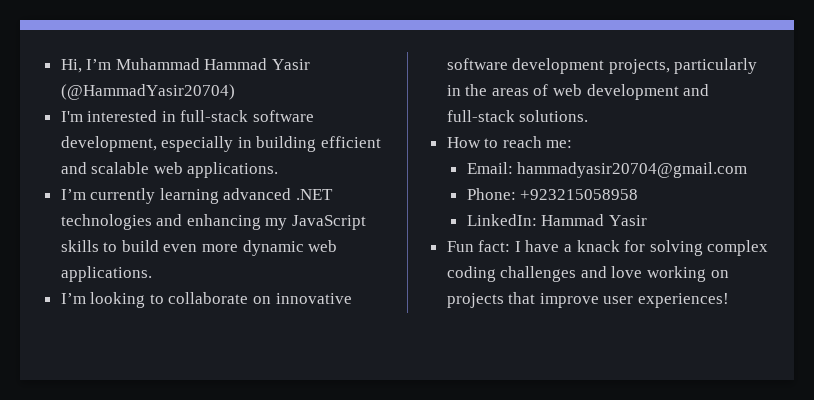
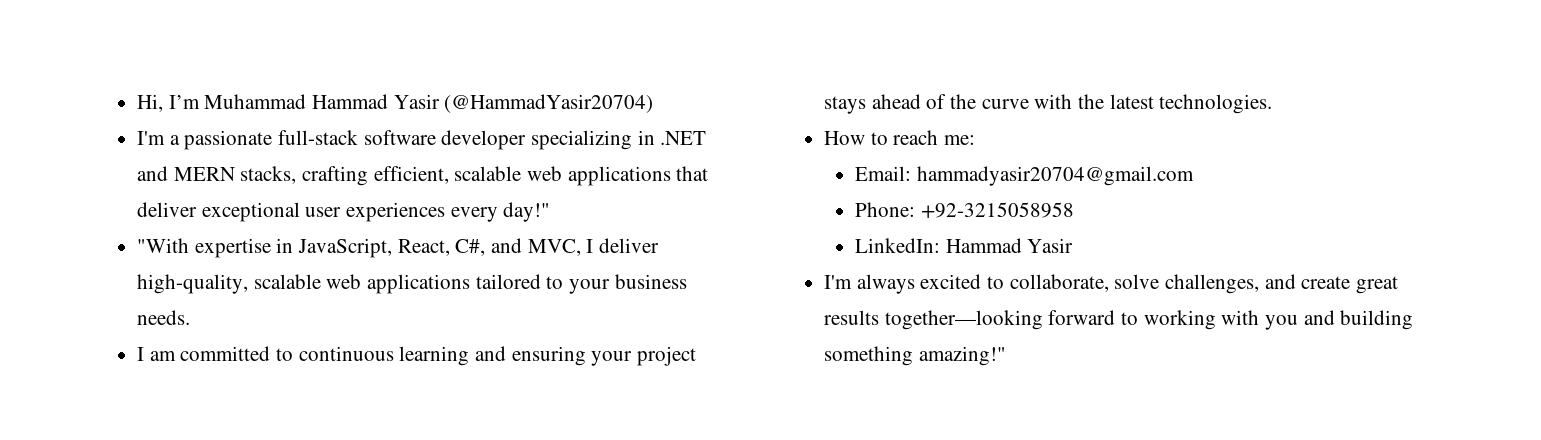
- I'm interested in full-stack software development, especially in building efficient and scalable web applications.
- I’m currently learning advanced .NET technologies and enhancing my JavaScript skills to build even more dynamic web applications.
- I’m looking to collaborate on innovative software development projects, particularly in the areas of web development and full-stack solutions.
+ I'm a passionate full-stack software developer specializing in .NET and MERN stacks, crafting efficient, scalable web applications that deliver exceptional user experiences every day!"
+ "With expertise in JavaScript, React, C#, and MVC, I deliver high-quality, scalable web applications tailored to your business needs.
+ I am committed to continuous learning and ensuring your project stays ahead of the curve with the latest technologies.
- Phone: +923215058958
+ Phone: +92-3215058958
- Fun fact: I have a knack for solving complex coding challenges and love working on projects that improve user experiences!
+ I'm always excited to collaborate, solve challenges, and create great results together—looking forward to working with you and building something amazing!"

